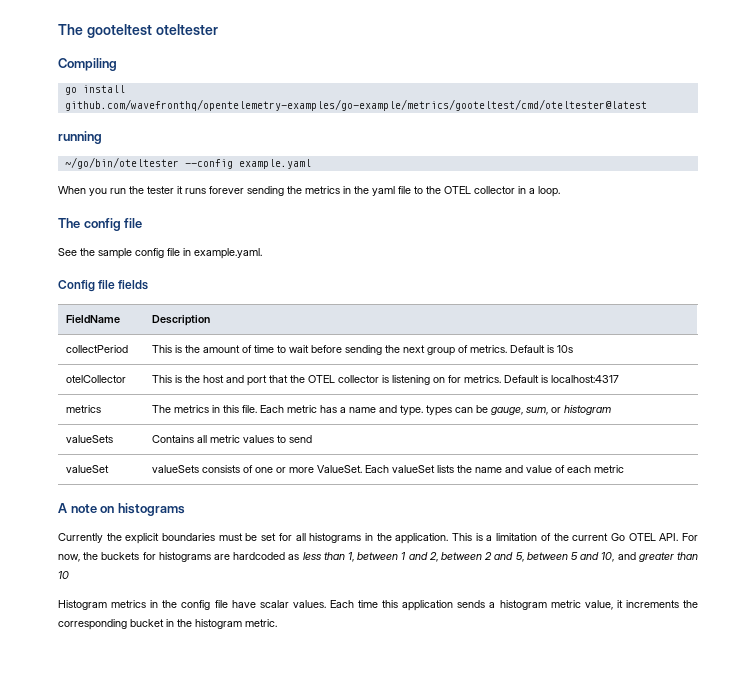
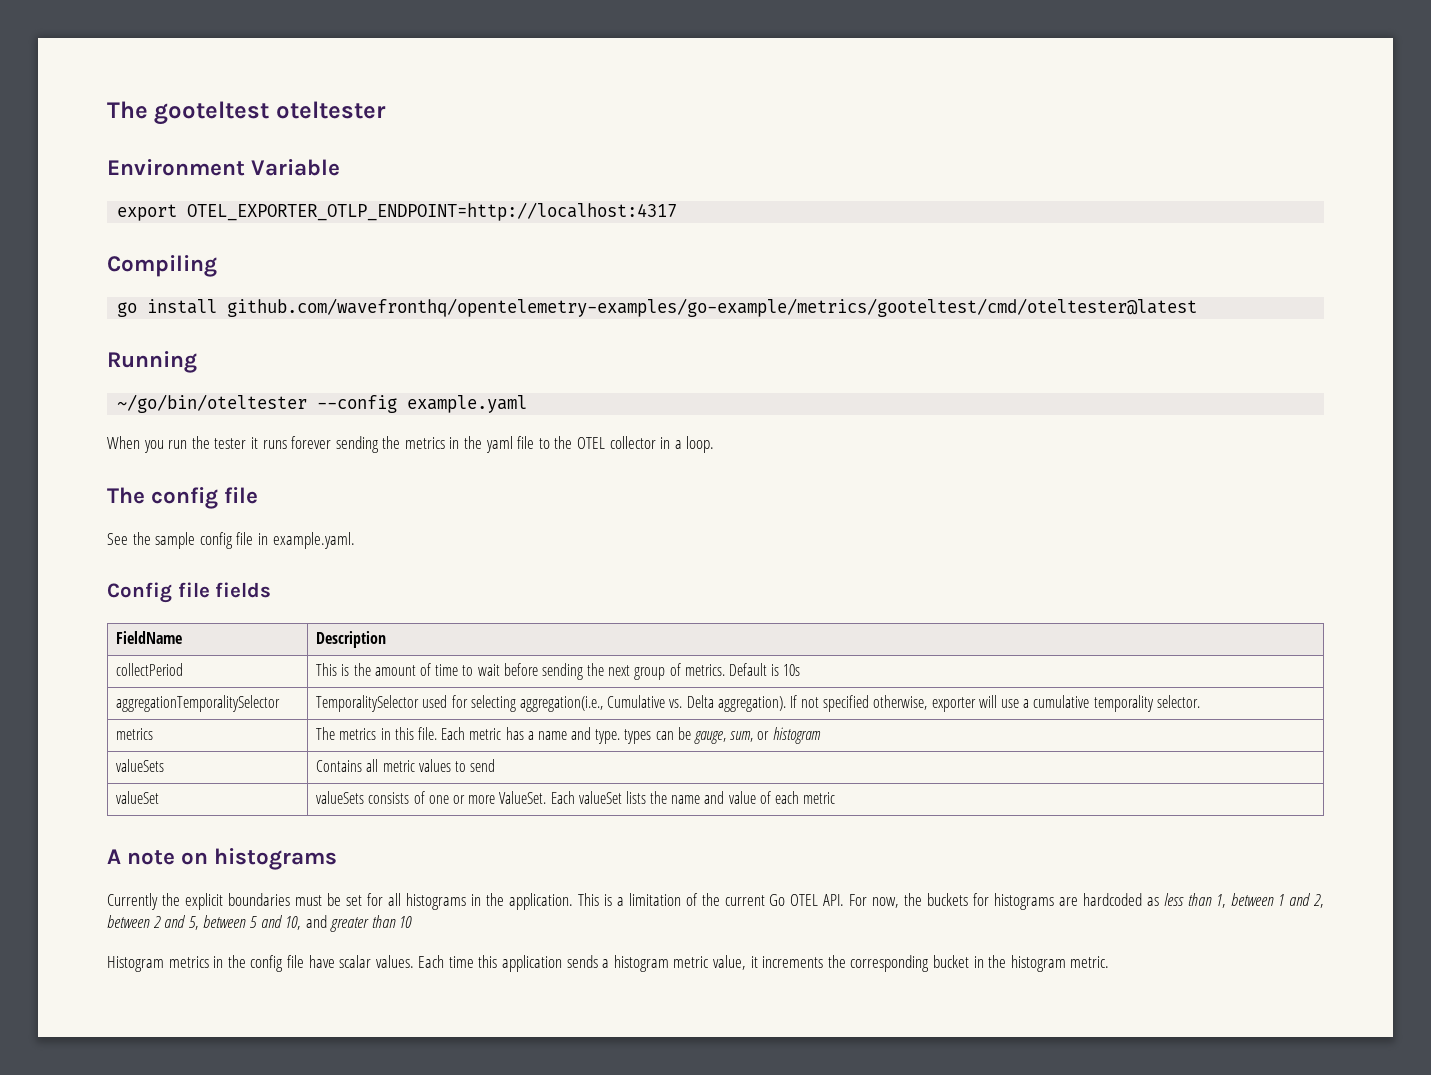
+ Environment Variable
+ export OTEL_EXPORTER_OTLP_ENDPOINT=http://localhost:4317
- running
+ Running
- otelCollector | This is the host and port that the OTEL collector is listening on for metrics. Default is localhost:4317
+ aggregationTemporalitySelector | TemporalitySelector used for selecting aggregation(i.e., Cumulative vs. Delta aggregation). If not specified otherwise, exporter will use a cumulative temporality selector.

